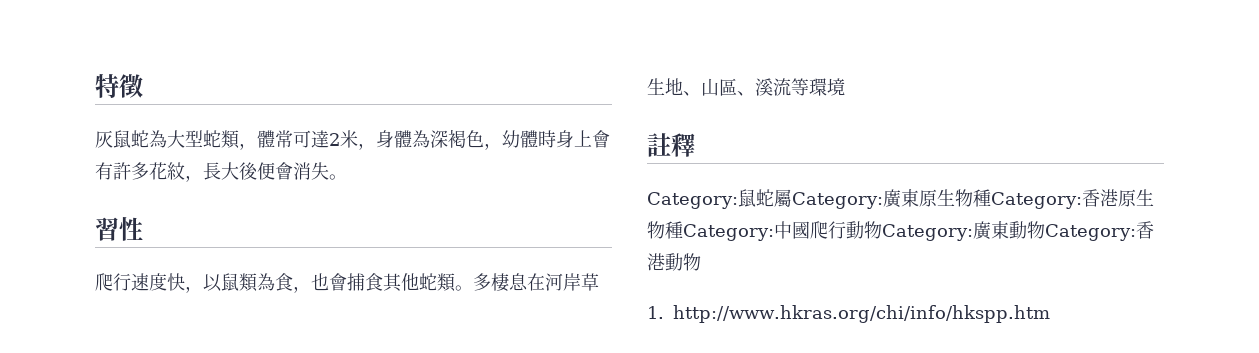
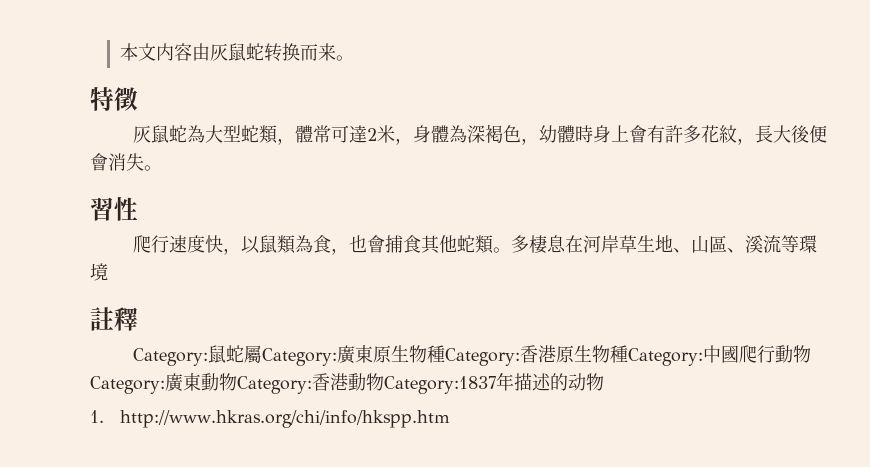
+ 本文内容由灰鼠蛇转换而来。
- Category:鼠蛇屬Category:廣東原生物種Category:香港原生物種Category:中國爬行動物Category:廣東動物Category:香港動物
+ Category:鼠蛇屬Category:廣東原生物種Category:香港原生物種Category:中國爬行動物Category:廣東動物Category:香港動物Category:1837年描述的动物

